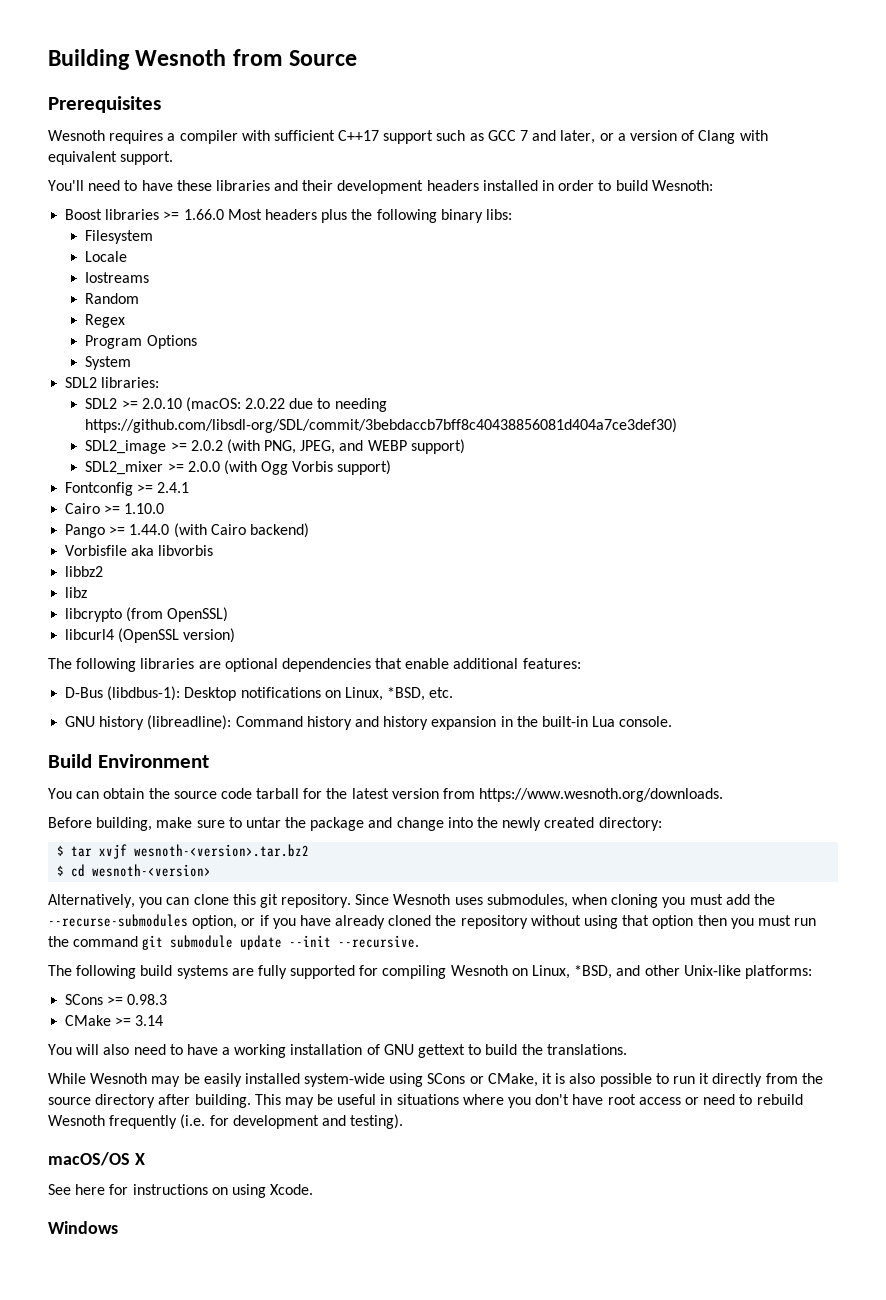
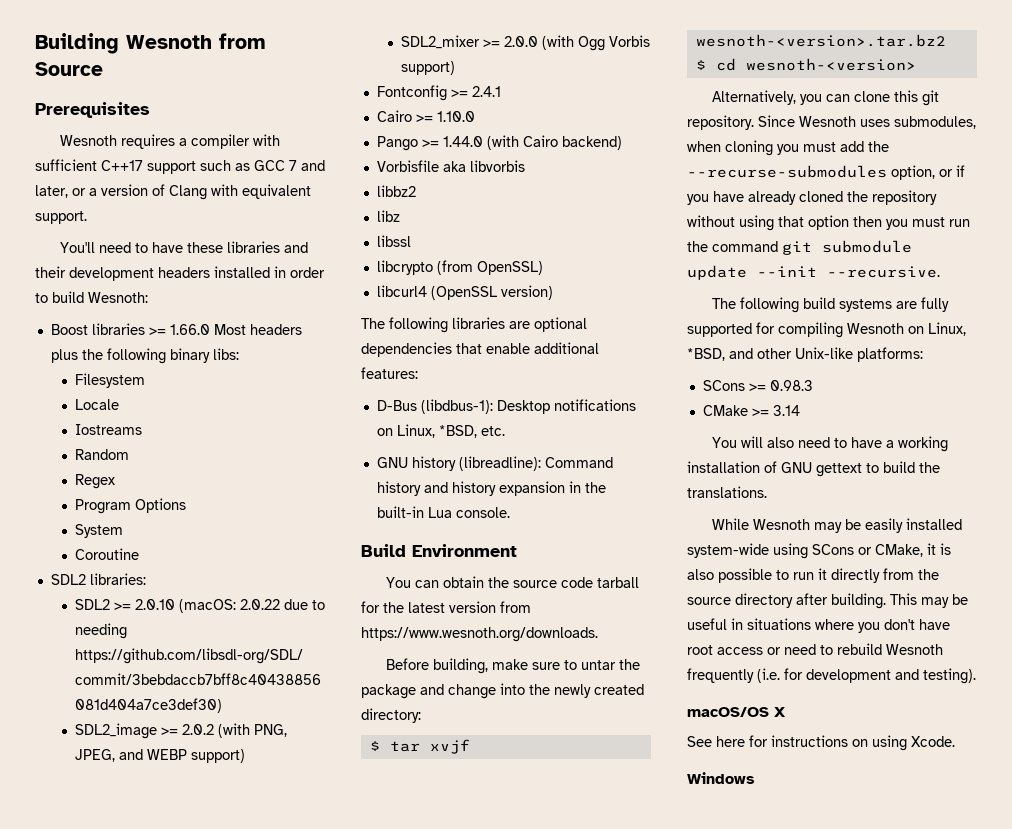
+ Coroutine
+ libssl

